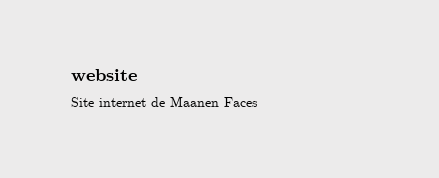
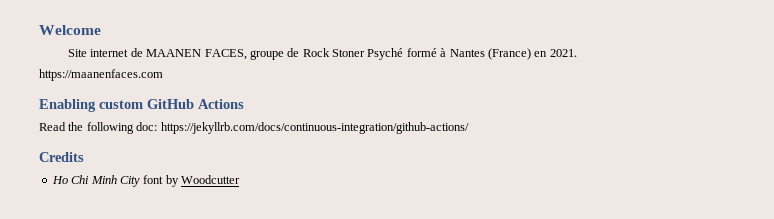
- website
+ Welcome
- Site internet de Maanen Faces
+ Site internet de MAANEN FACES, groupe de Rock Stoner Psyché formé à Nantes (France) en 2021.
+ https://maanenfaces.com
+ Enabling custom GitHub Actions
+ Read the following doc: https://jekyllrb.com/docs/continuous-integration/github-actions/
+ Credits
+ Ho Chi Minh City font by Woodcutter

